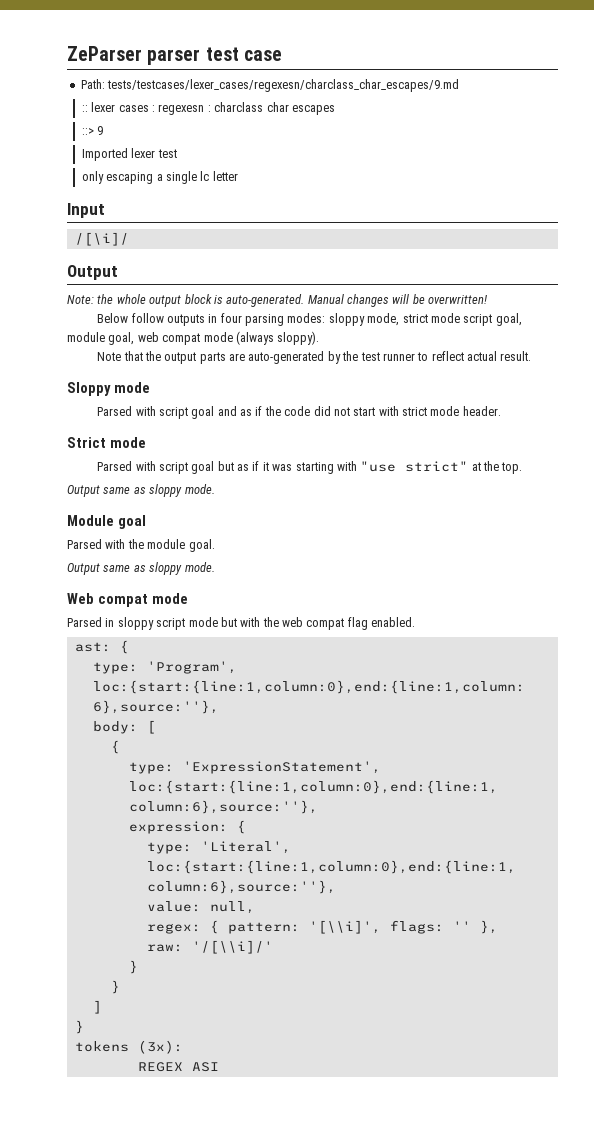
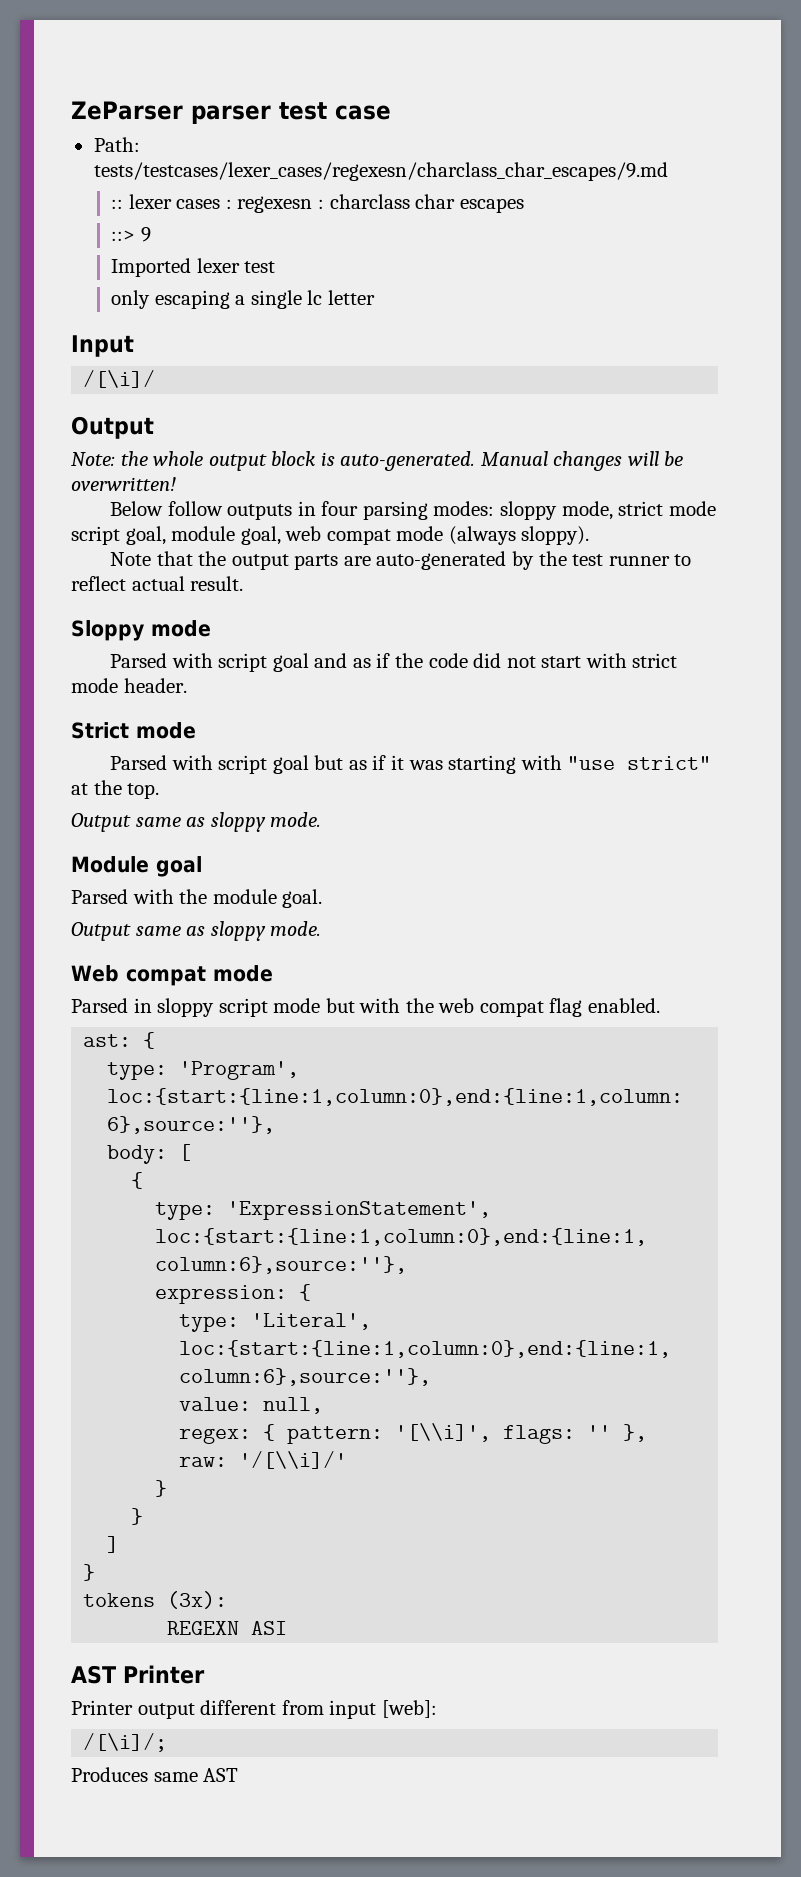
- REGEX ASI
+ REGEXN ASI
+ AST Printer
+ Printer output different from input [web]:
+ /[\i]/;
+ Produces same AST

